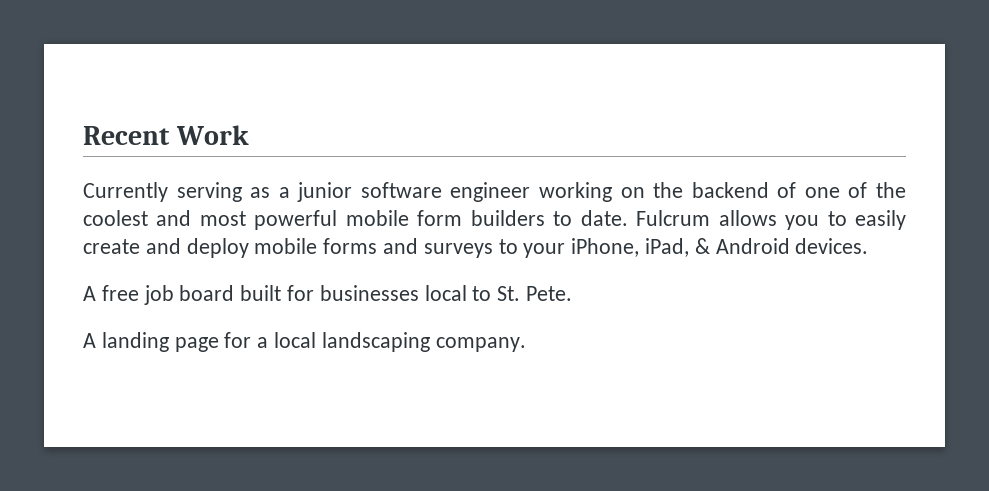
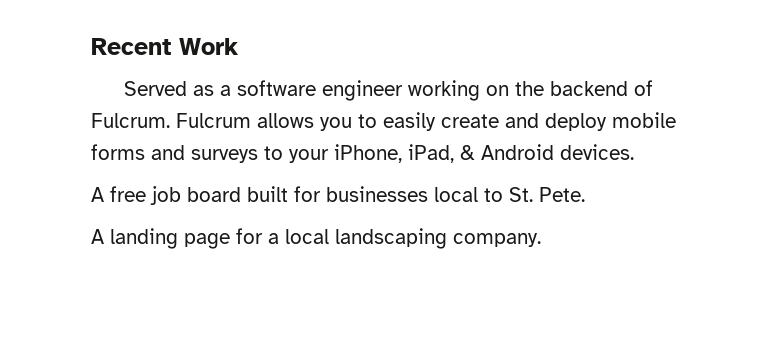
- Currently serving as a junior software engineer working on the backend of one of the coolest and most powerful mobile form builders to date.
+ Served as a software engineer working on the backend of Fulcrum.

